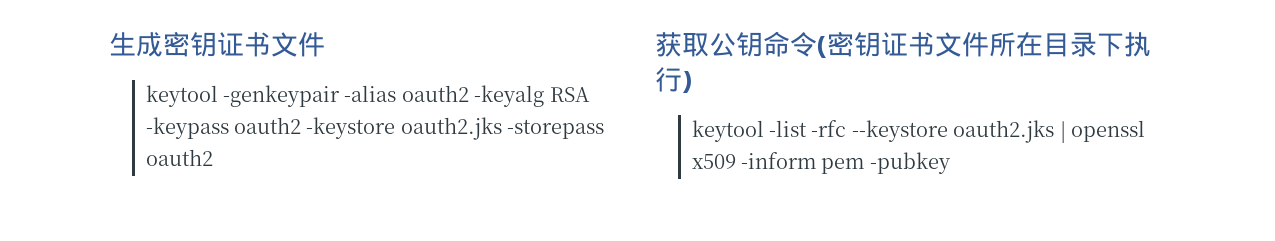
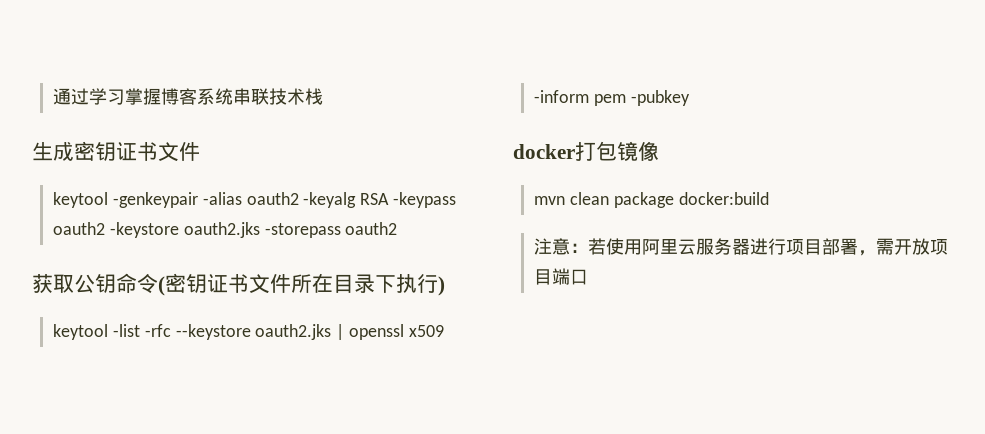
+ 通过学习掌握博客系统串联技术栈
+ docker打包镜像
+ mvn clean package docker:build
+ 注意：若使用阿里云服务器进行项目部署，需开放项目端口

